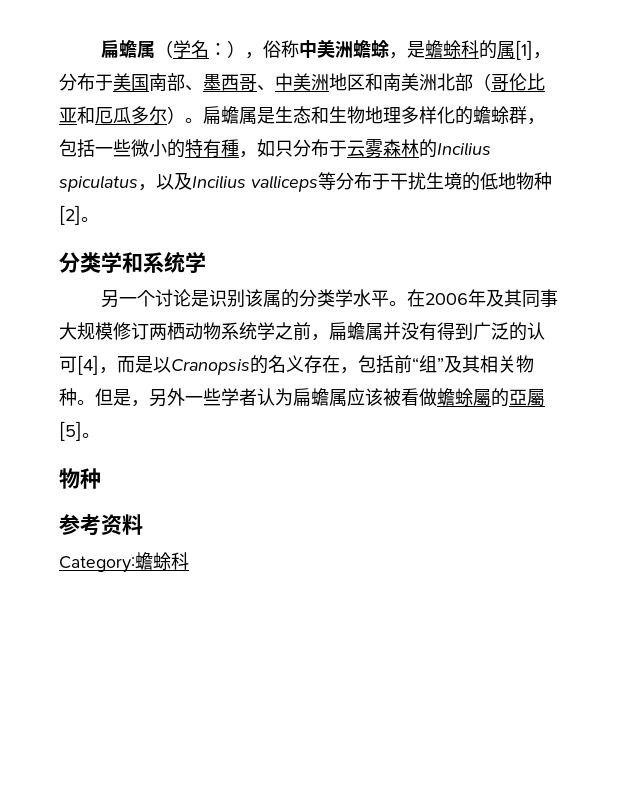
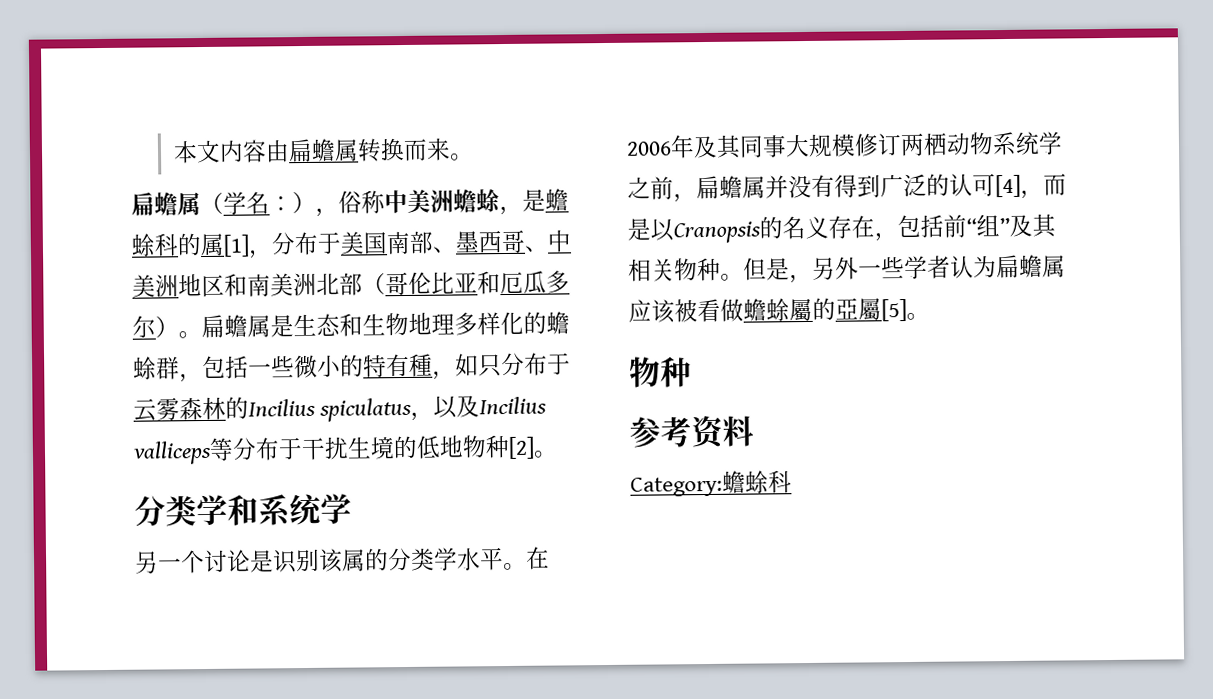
+ 本文内容由扁蟾属转换而来。

